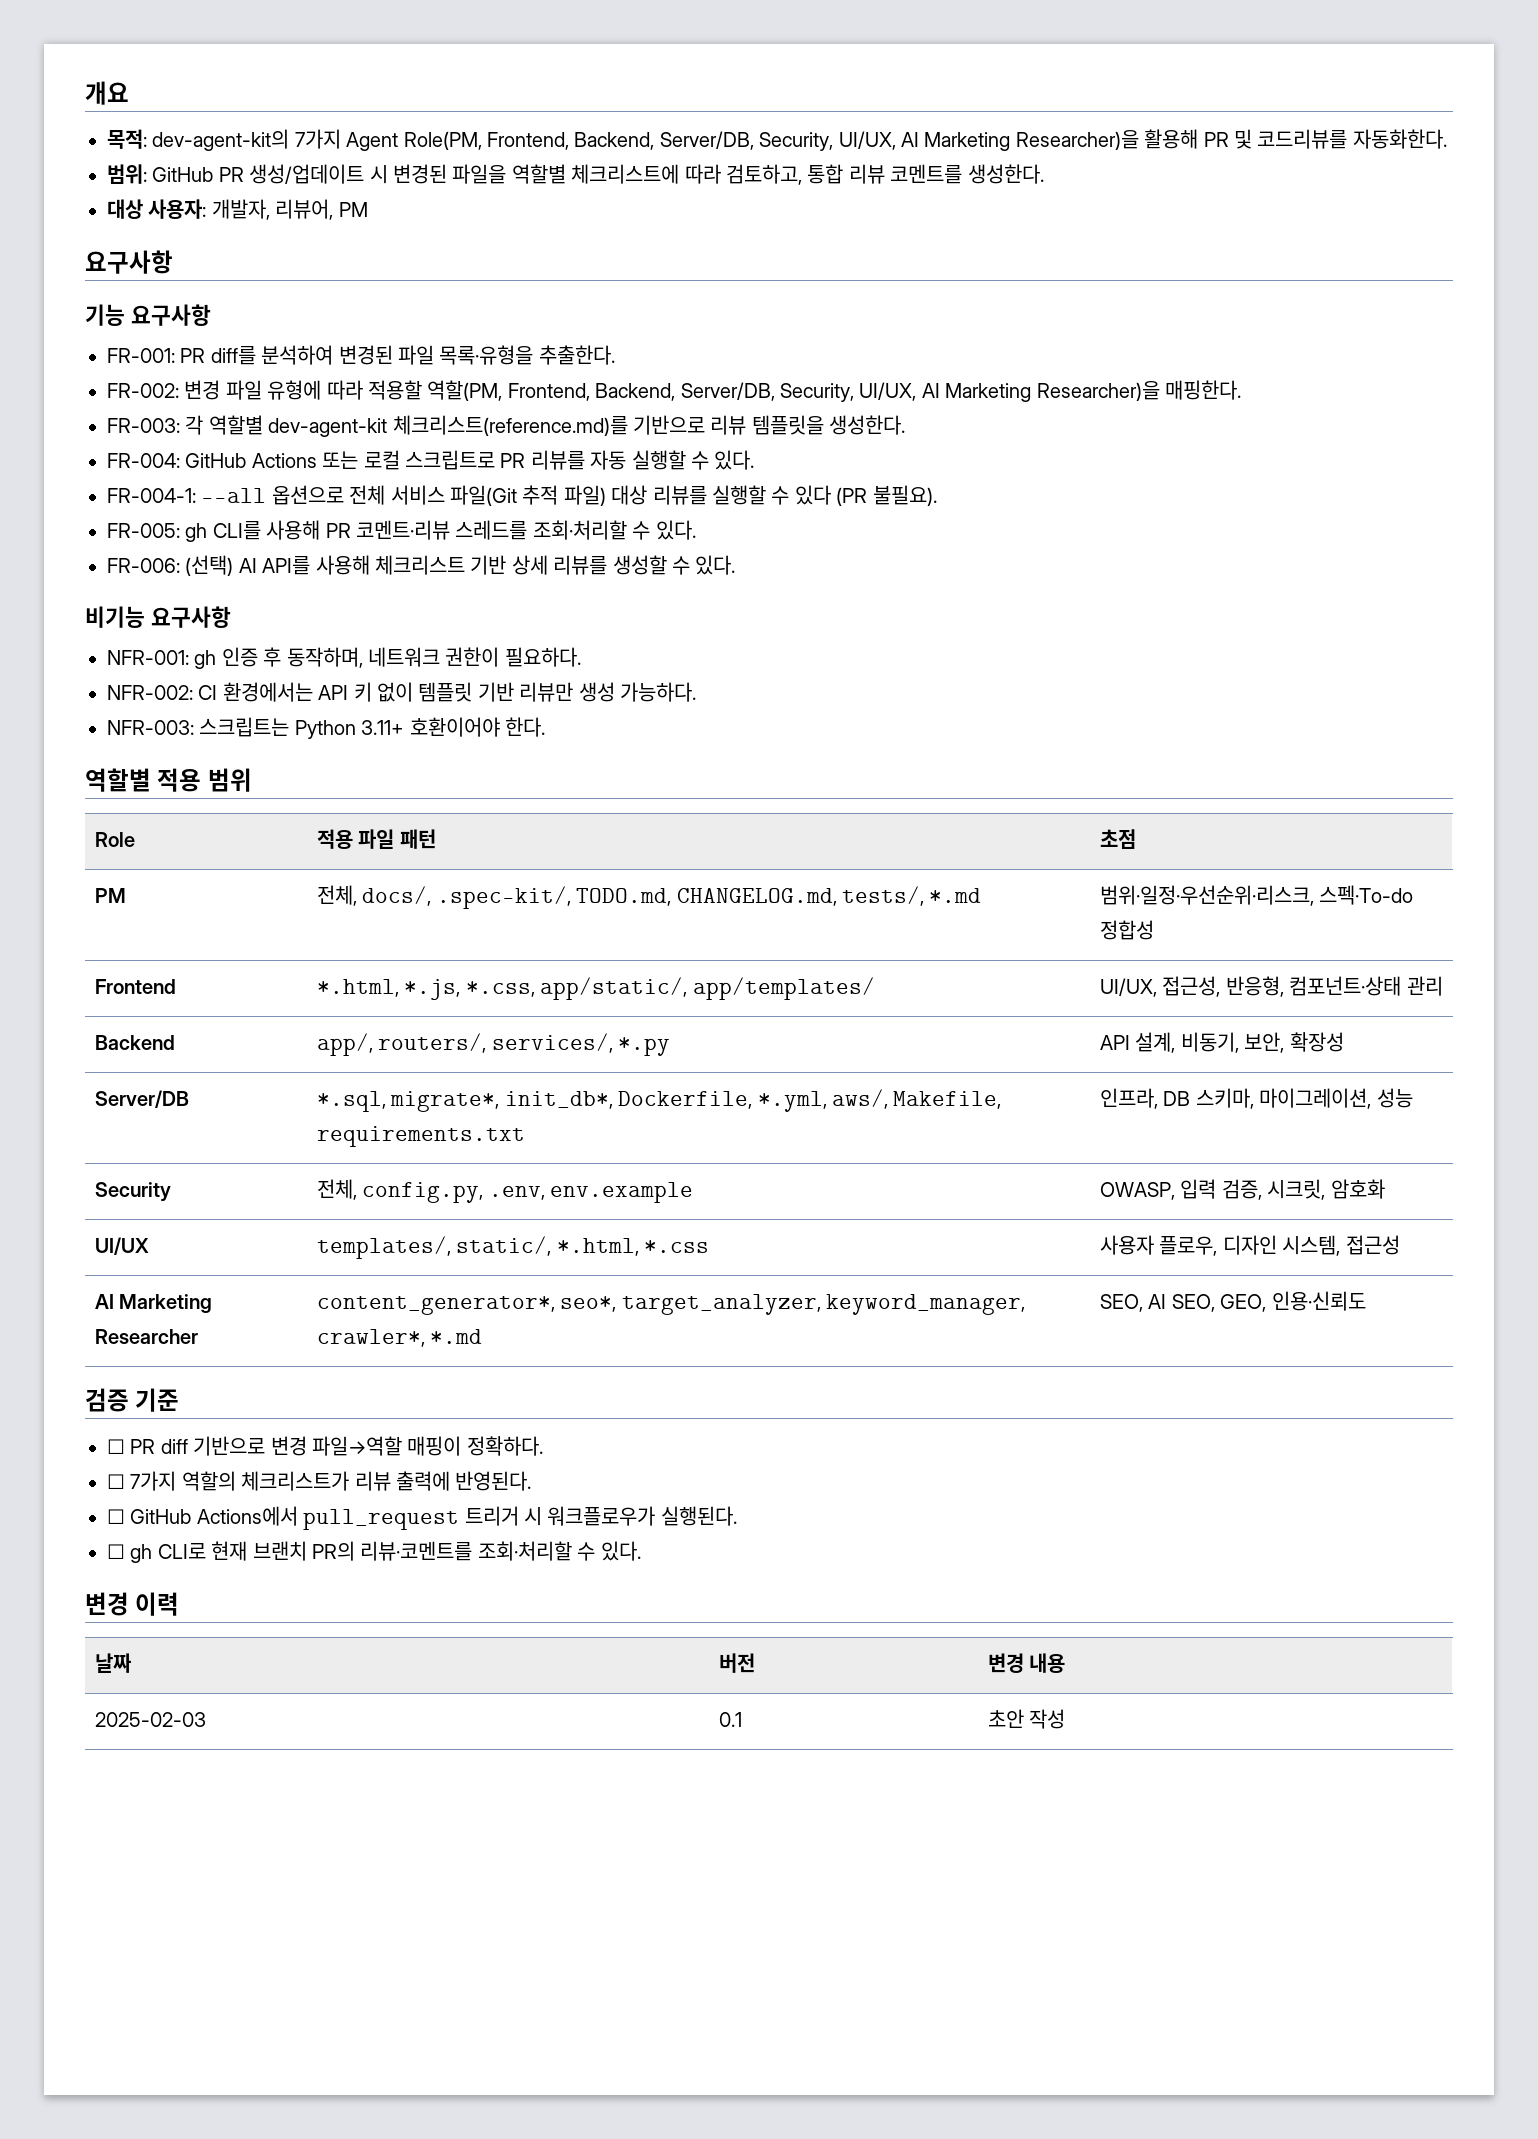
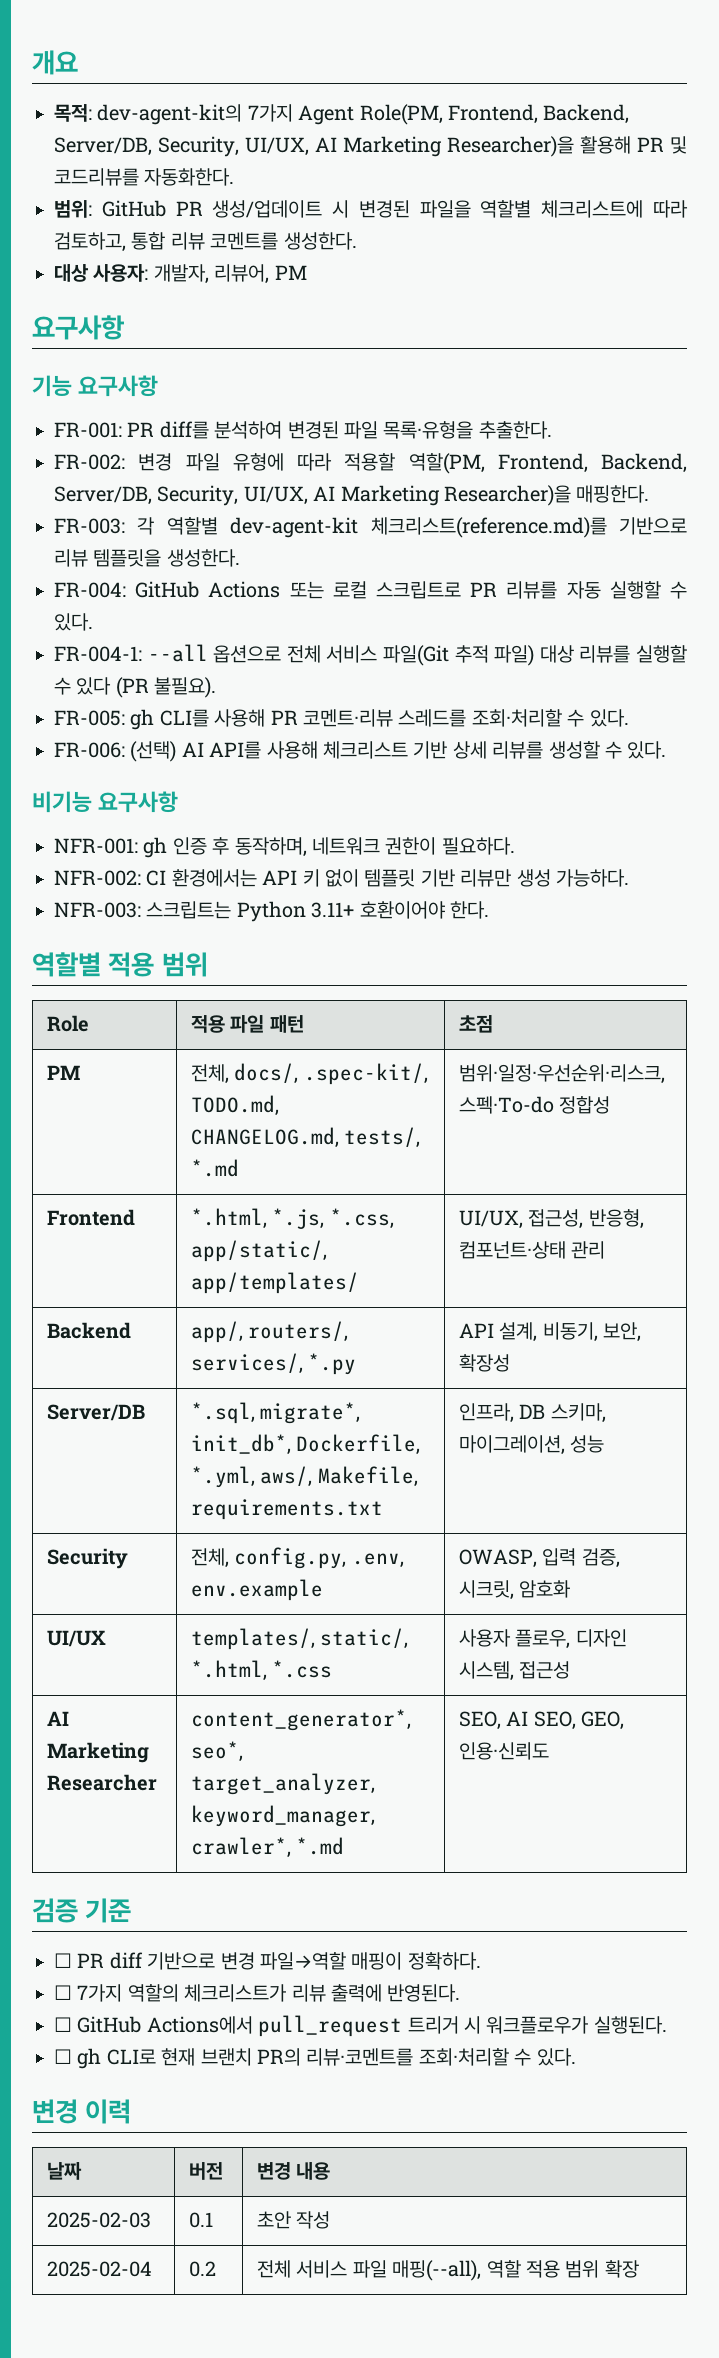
+ 2025-02-04 | 0.2 | 전체 서비스 파일 매핑(--all), 역할 적용 범위 확장

